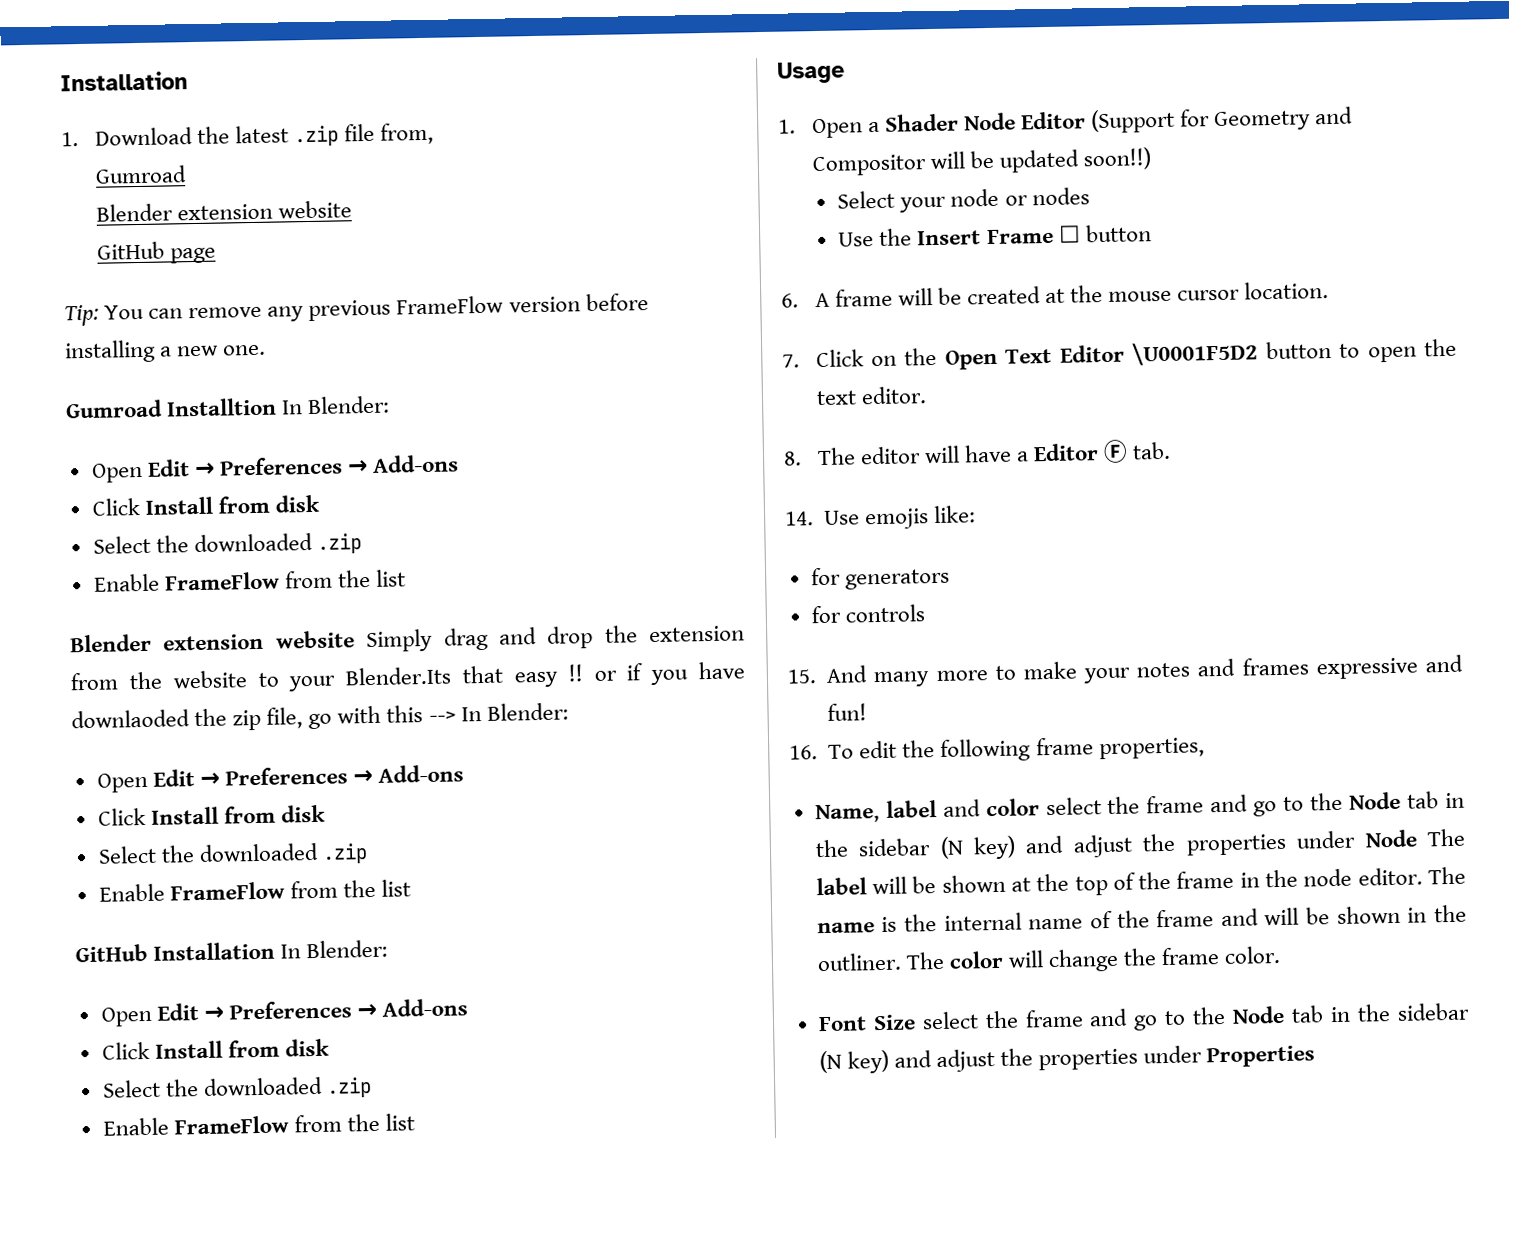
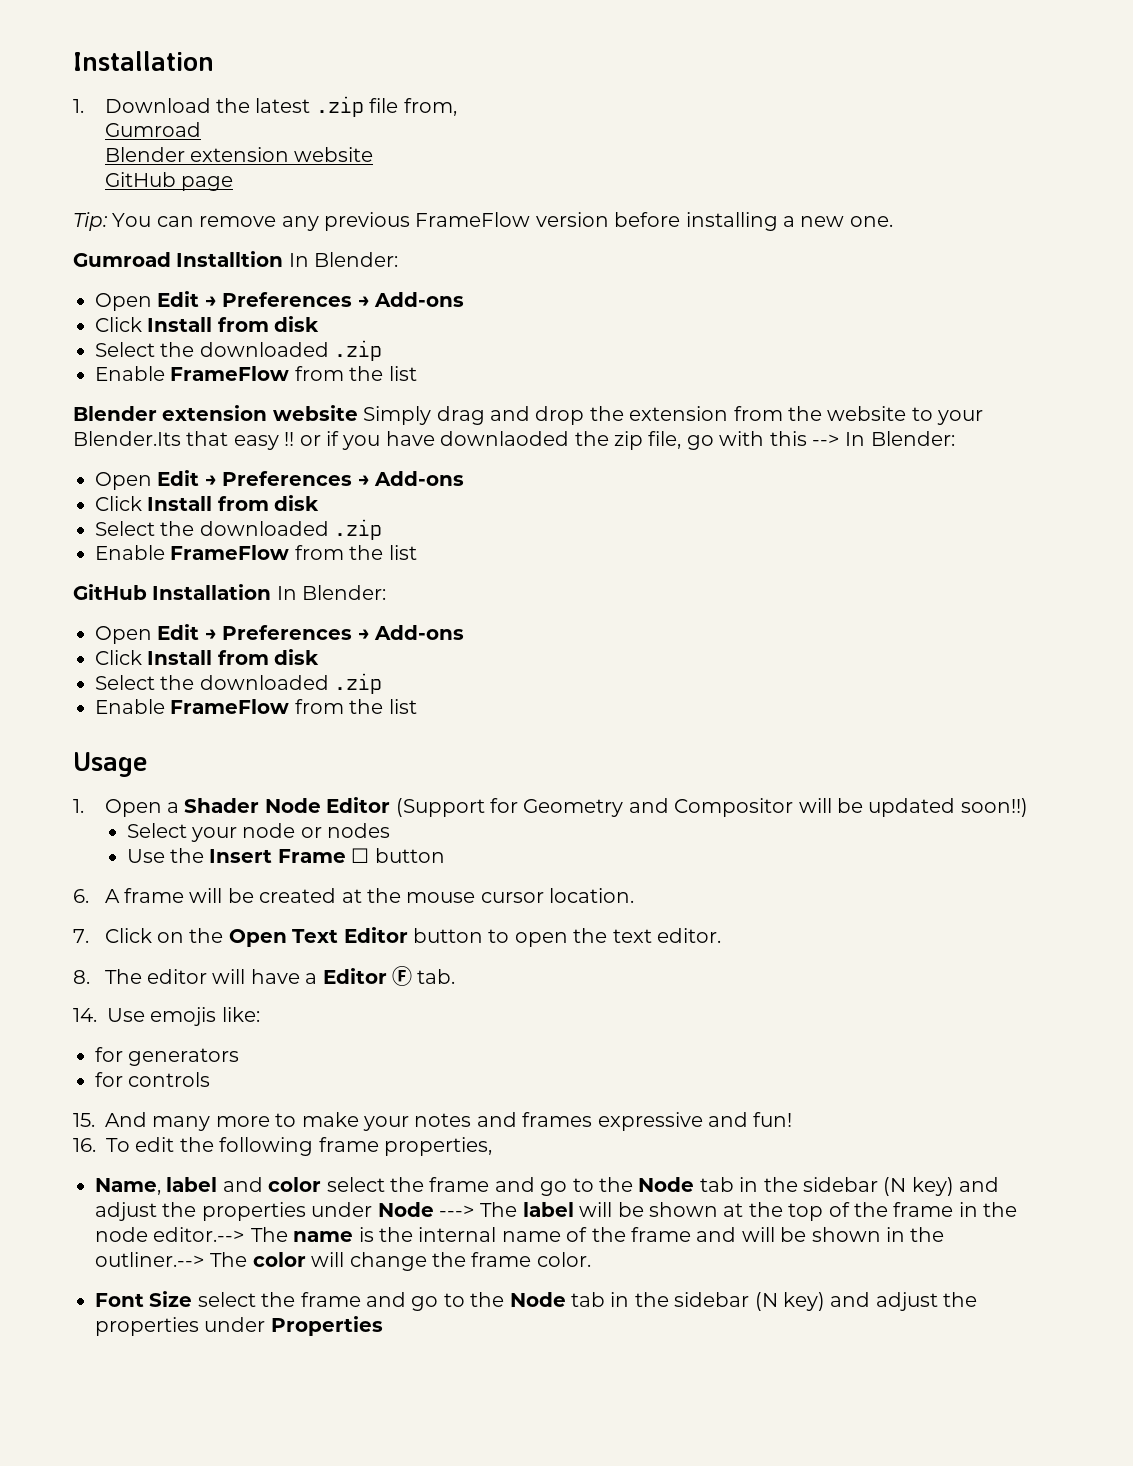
- 7. Click on the Open Text Editor \U0001F5D2 button to open the text editor.
+ 7. Click on the Open Text Editor button to open the text editor.
- Name, label and color select the frame and go to the Node tab in the sidebar (N key) and adjust the properties under Node The label will be shown at the top of the frame in the node editor. The name is the internal name of the frame and will be shown in the outliner. The color will change the frame color.
+ Name, label and color select the frame and go to the Node tab in the sidebar (N key) and adjust the properties under Node ---> The label will be shown at the top of the frame in the node editor.--> The name is the internal name of the frame and will be shown in the outliner.--> The color will change the frame color.

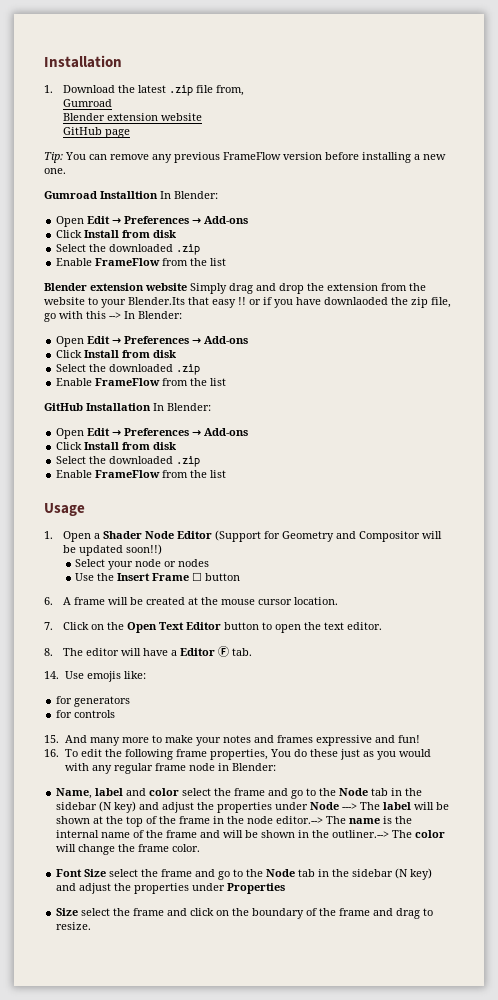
- 16. To edit the following frame properties,
+ 16. To edit the following frame properties, You do these just as you would with any regular frame node in Blender:
+ Size select the frame and click on the boundary of the frame and drag to resize.

